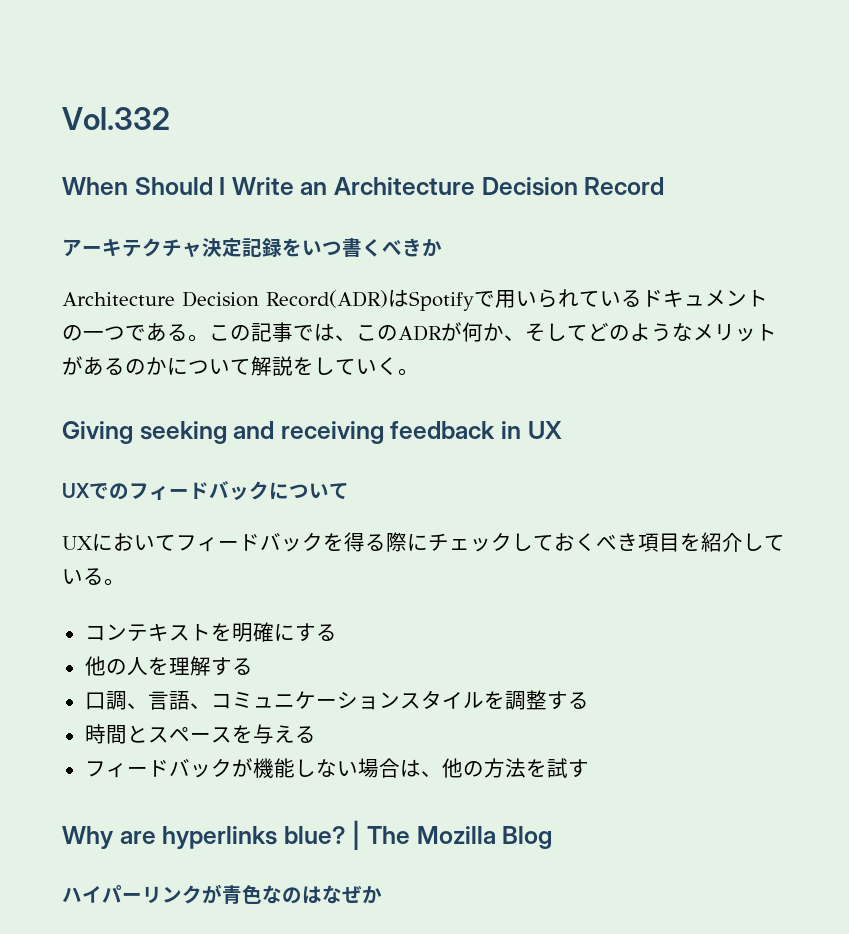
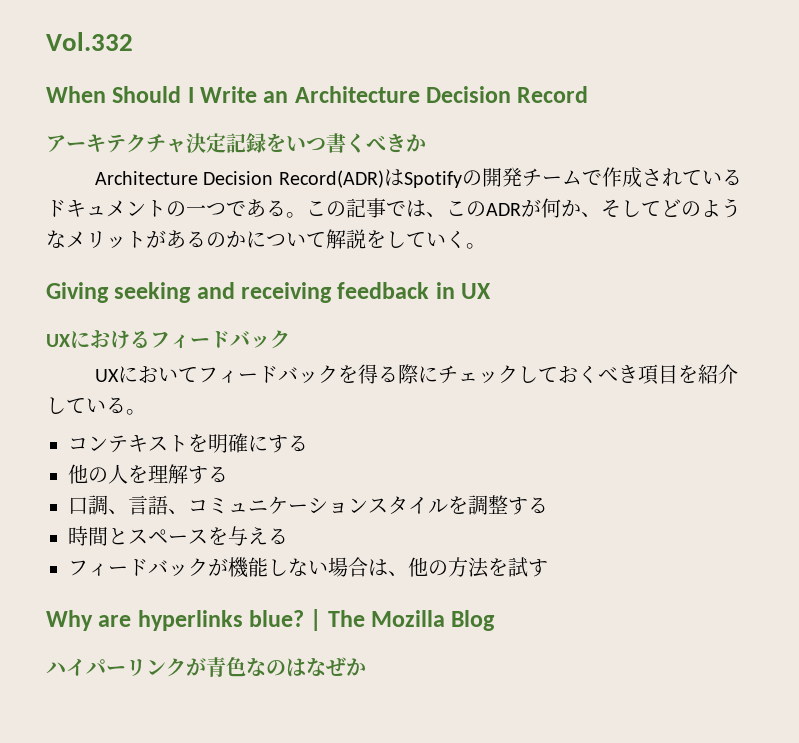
- Architecture Decision Record(ADR)はSpotifyで用いられているドキュメントの一つである。
+ Architecture Decision Record(ADR)はSpotifyの開発チームで作成されているドキュメントの一つである。
- UXでのフィードバックについて
+ UXにおけるフィードバック

